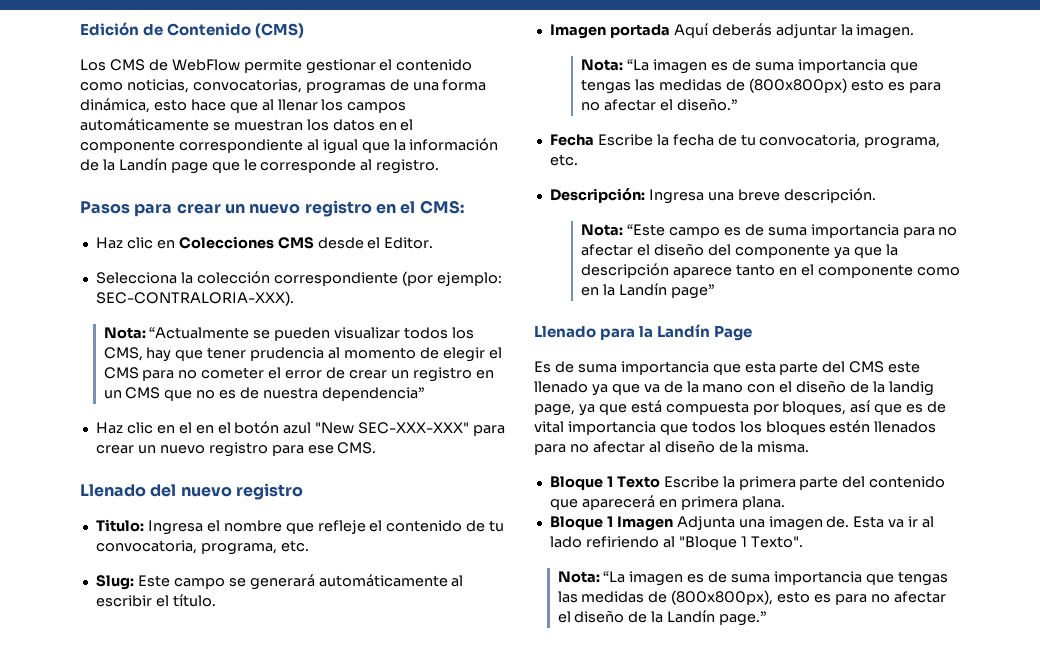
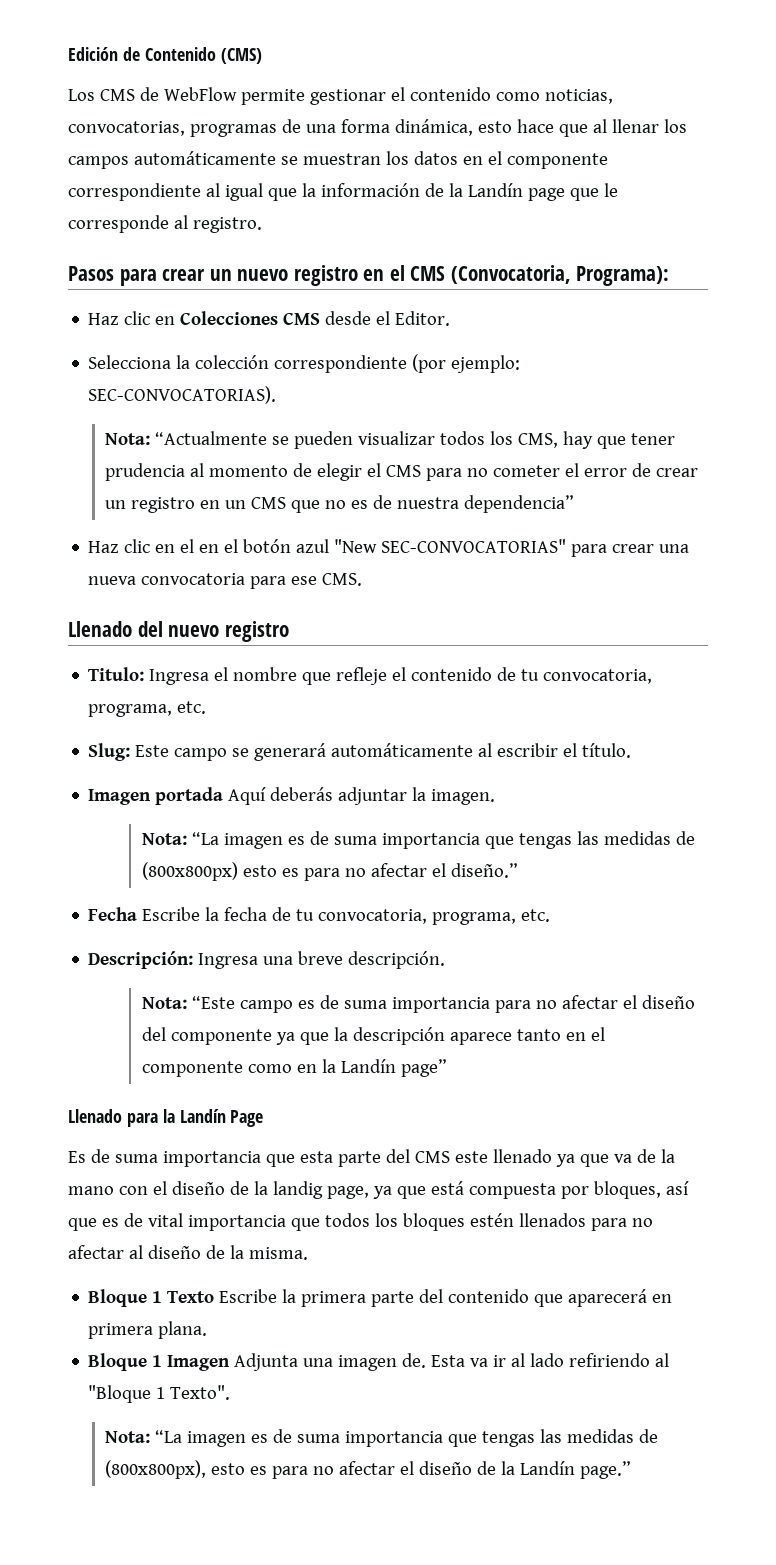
- Pasos para crear un nuevo registro en el CMS:
+ Pasos para crear un nuevo registro en el CMS (Convocatoria, Programa):
- Selecciona la colección correspondiente (por ejemplo: SEC-CONTRALORIA-XXX).
+ Selecciona la colección correspondiente (por ejemplo: SEC-CONVOCATORIAS).
- Haz clic en el en el botón azul "New SEC-XXX-XXX" para crear un nuevo registro para ese CMS.
+ Haz clic en el en el botón azul "New SEC-CONVOCATORIAS" para crear una nueva convocatoria para ese CMS.

